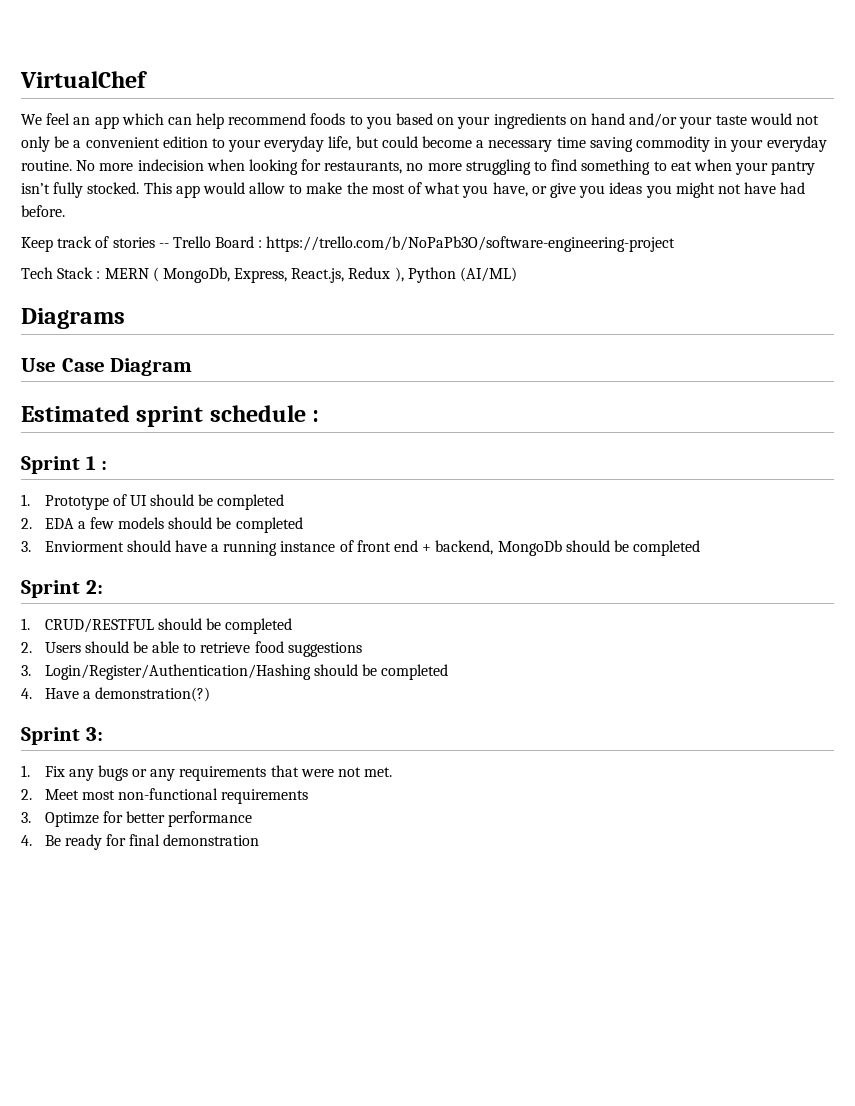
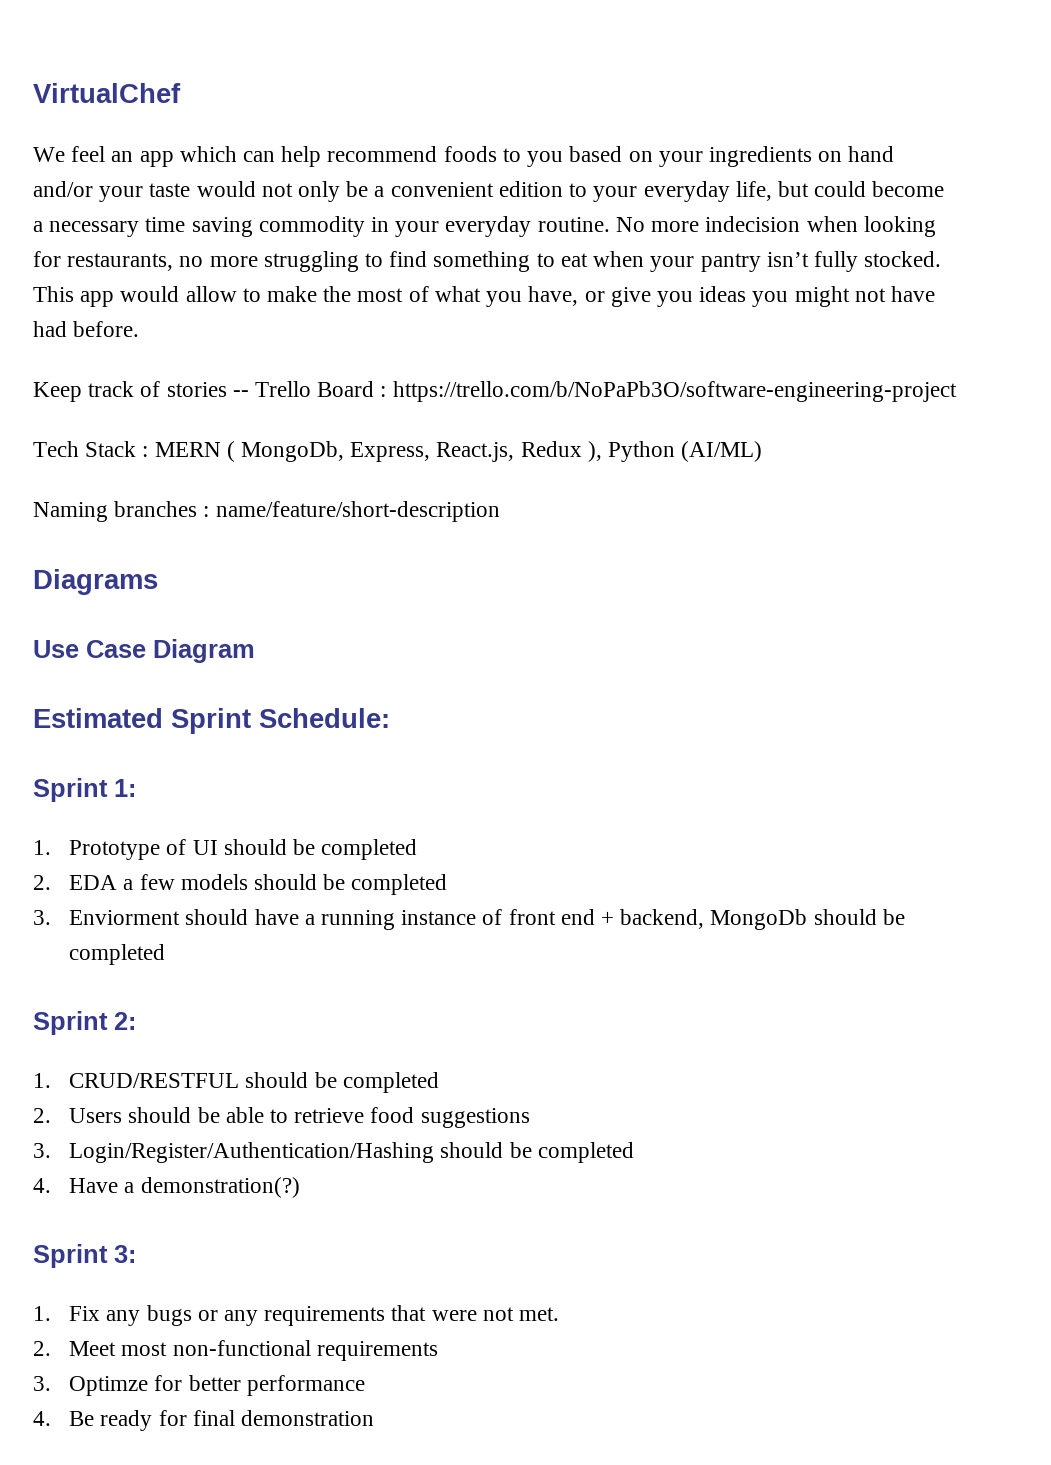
+ Naming branches : name/feature/short-description
- Estimated sprint schedule :
- Sprint 1 :
+ Estimated Sprint Schedule:
+ Sprint 1:

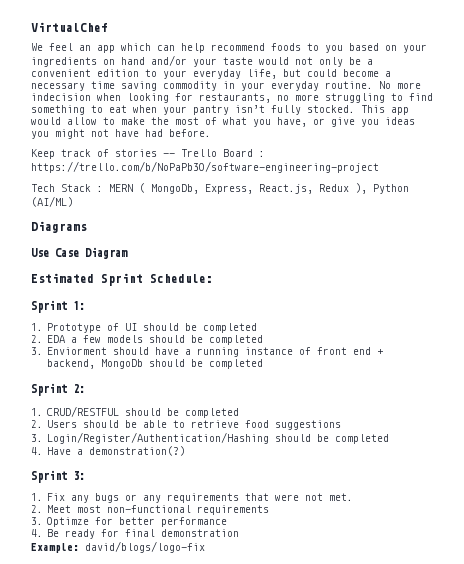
- Naming branches : name/feature/short-description
+ Example: david/blogs/logo-fix

